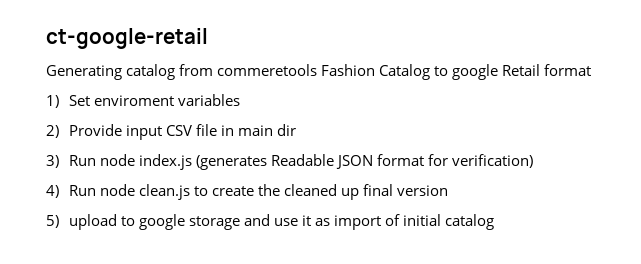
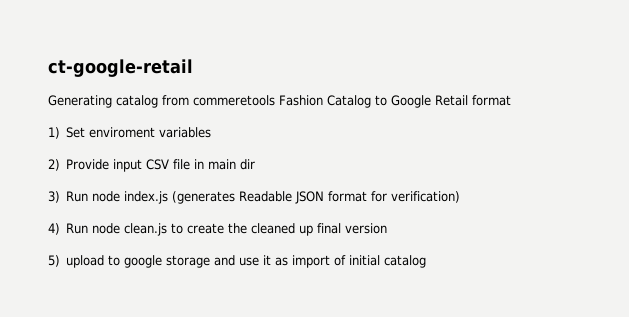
- Generating catalog from commeretools Fashion Catalog to google Retail format
+ Generating catalog from commeretools Fashion Catalog to Google Retail format

